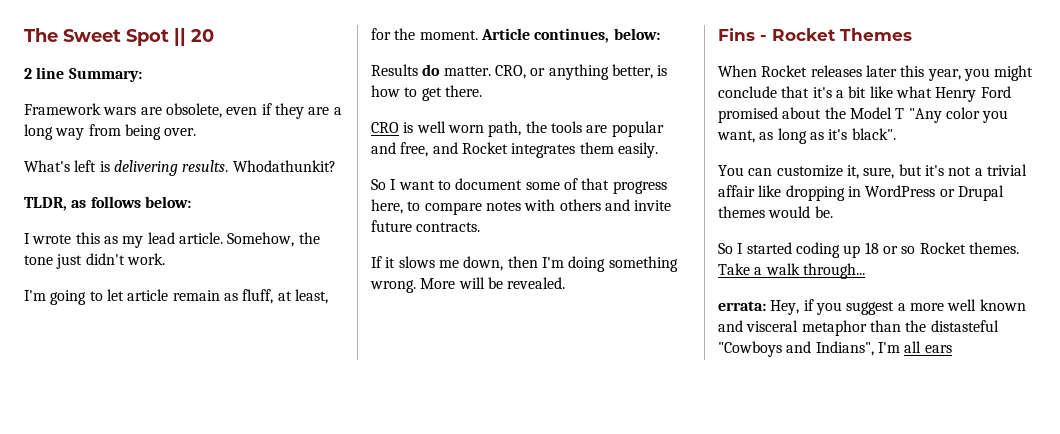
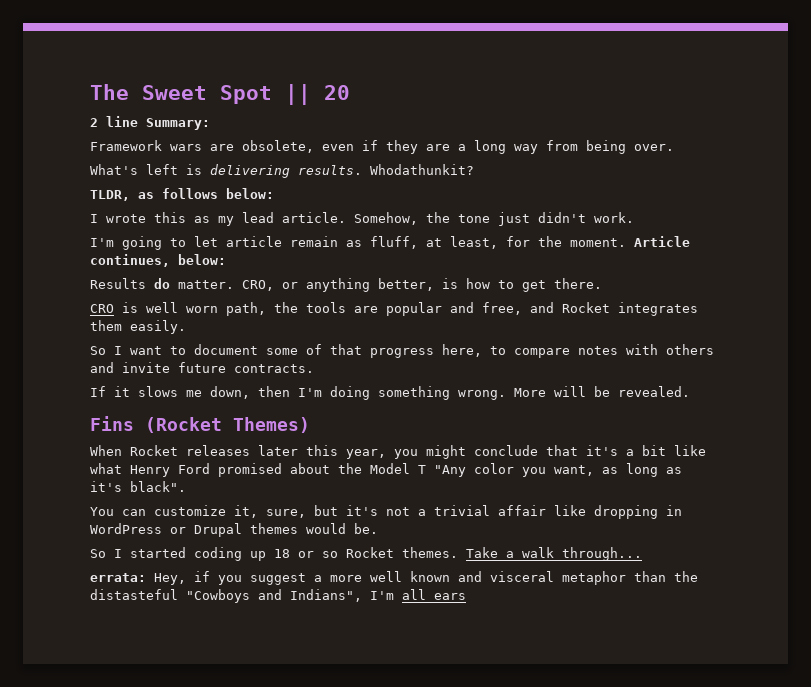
- Fins - Rocket Themes
+ Fins (Rocket Themes)

